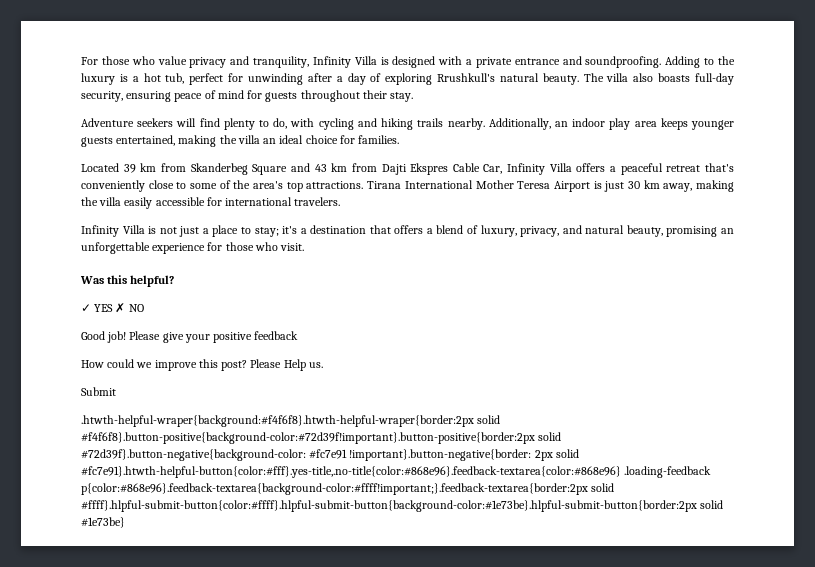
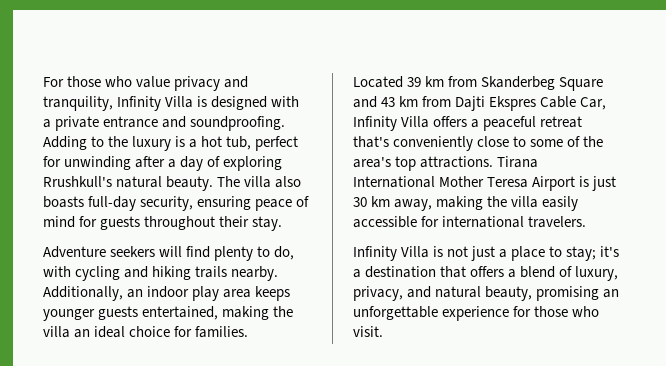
- Was this helpful?
- ✓ YES ✗ NO
- Good job! Please give your positive feedback
- How could we improve this post? Please Help us.
- Submit
- .htwth-helpful-wraper{background:#f4f6f8}.htwth-helpful-wraper{border:2px solid #f4f6f8}.button-positive{background-color:#72d39f!important}.button-positive{border:2px solid #72d39f}.button-negative{background-color: #fc7e91 !important}.button-negative{border: 2px solid #fc7e91}.htwth-helpful-button{color:#fff}.yes-title,.no-title{color:#868e96}.feedback-textarea{color:#868e96} .loading-feedback p{color:#868e96}.feedback-textarea{background-color:#ffff!important;}.feedback-textarea{border:2px solid #ffff}.hlpful-submit-button{color:#ffff}.hlpful-submit-button{background-color:#1e73be}.hlpful-submit-button{border:2px solid #1e73be}

